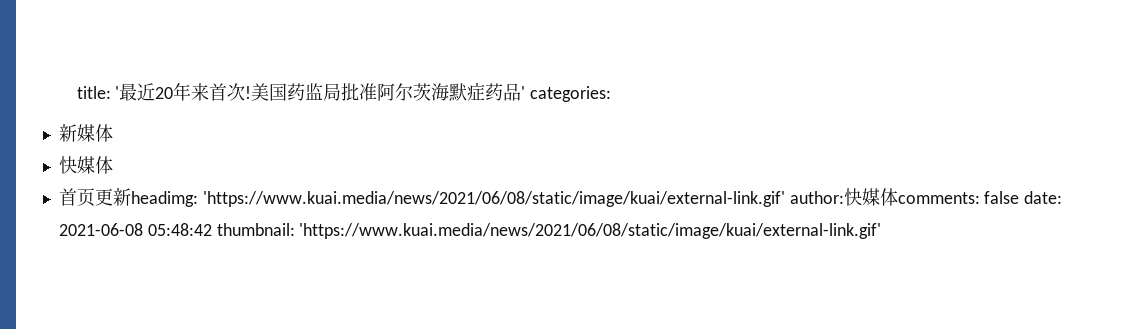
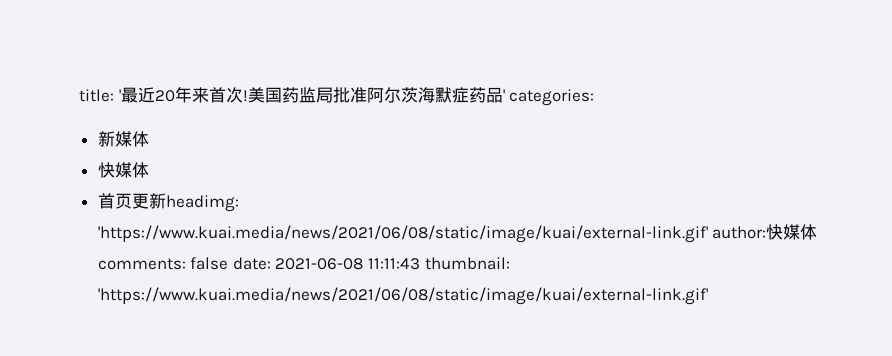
- 首页更新headimg: 'https://www.kuai.media/news/2021/06/08/static/image/kuai/external-link.gif' author:快媒体comments: false date: 2021-06-08 05:48:42 thumbnail: 'https://www.kuai.media/news/2021/06/08/static/image/kuai/external-link.gif'
+ 首页更新headimg: 'https://www.kuai.media/news/2021/06/08/static/image/kuai/external-link.gif' author:快媒体comments: false date: 2021-06-08 11:11:43 thumbnail: 'https://www.kuai.media/news/2021/06/08/static/image/kuai/external-link.gif'

